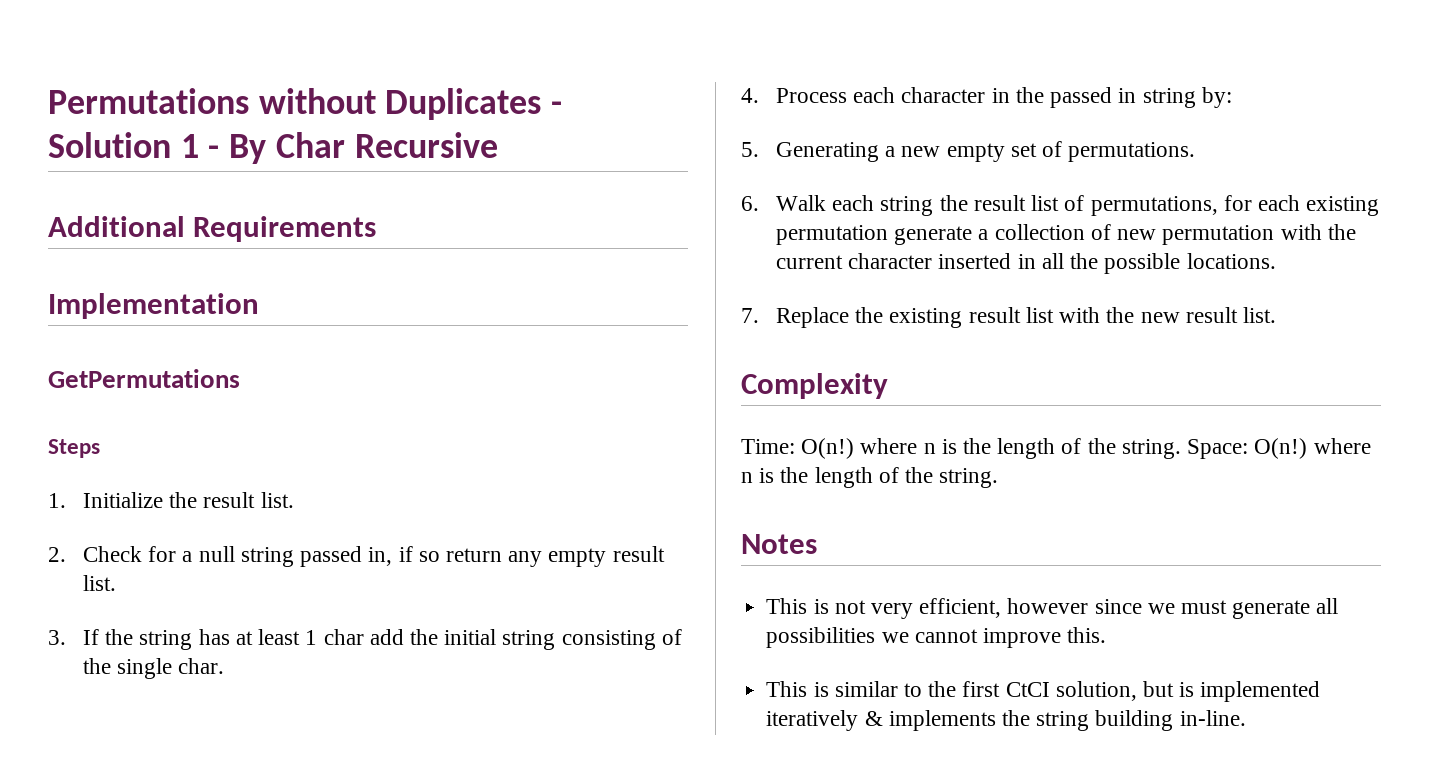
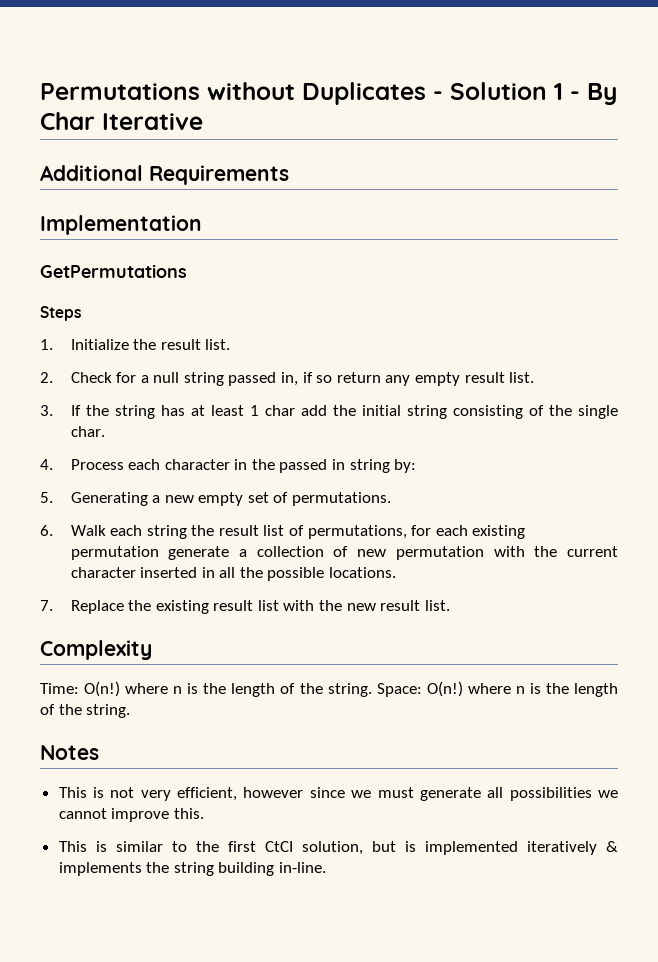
- Permutations without Duplicates - Solution 1 - By Char Recursive
+ Permutations without Duplicates - Solution 1 - By Char Iterative

